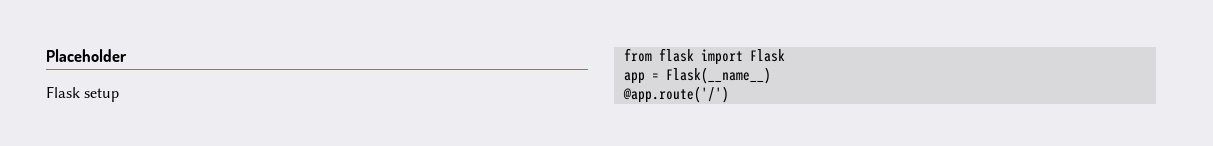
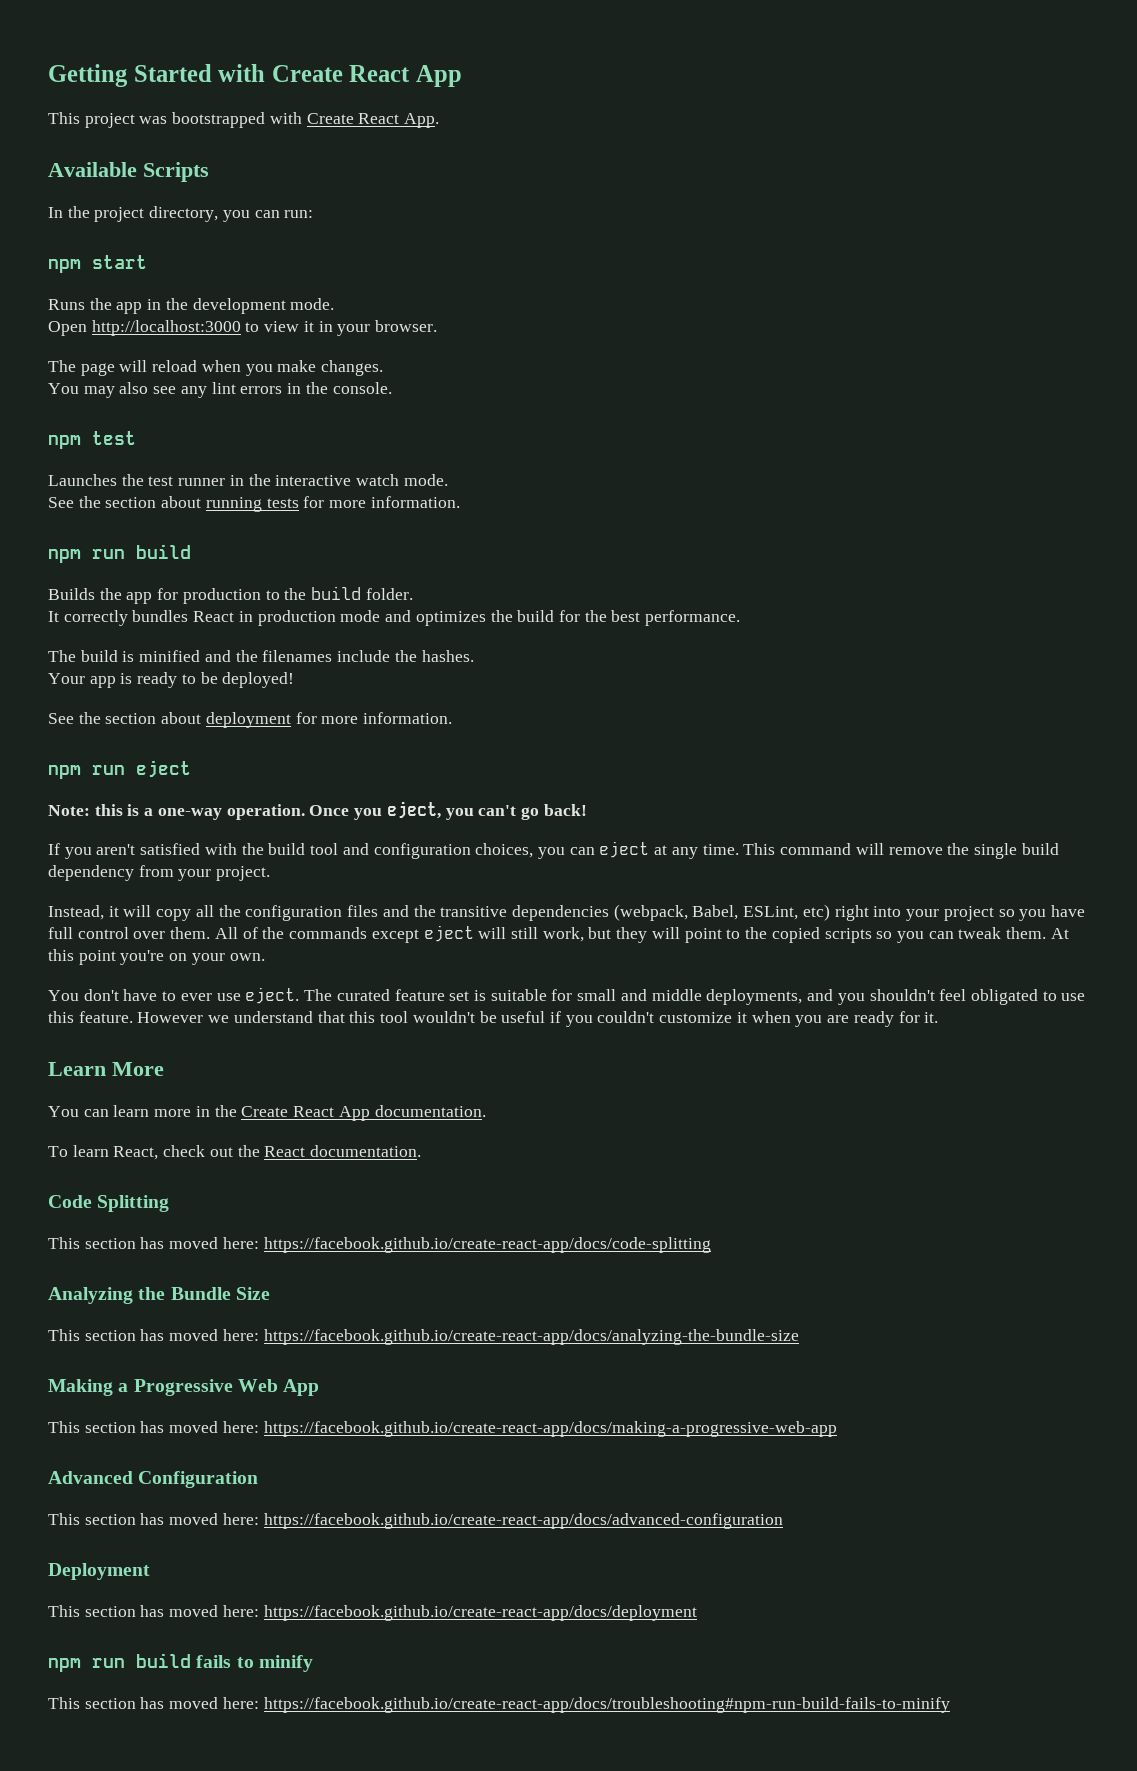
- Placeholder
- Flask setup
- from flask import Flask
- app = Flask(__name__)
- @app.route('/')
+ Getting Started with Create React App
+ This project was bootstrapped with Create React App.
+ Available Scripts
+ In the project directory, you can run:
+ npm start
+ Runs the app in the development mode.
+ Open http://localhost:3000 to view it in your browser.
+ The page will reload when you make changes.
+ You may also see any lint errors in the console.
+ npm test
+ Launches the test runner in the interactive watch mode.
+ See the section about running tests for more information.
+ npm run build
+ Builds the app for production to the build folder.
+ It correctly bundles React in production mode and optimizes the build for the best performance.
+ The build is minified and the filenames include the hashes.
+ Your app is ready to be deployed!
+ See the section about deployment for more information.
+ npm run eject
+ Note: this is a one-way operation. Once you eject, you can't go back!
+ If you aren't satisfied with the build tool and configuration choices, you can eject at any time. This command will remove the single build dependency from your project.
+ Instead, it will copy all the configuration files and the transitive dependencies (webpack, Babel, ESLint, etc) right into your project so you have full control over them. All of the commands except eject will still work, but they will point to the copied scripts so you can tweak them. At this point you're on your own.
+ You don't have to ever use eject. The curated feature set is suitable for small and middle deployments, and you shouldn't feel obligated to use this feature. However we understand that this tool wouldn't be useful if you couldn't customize it when you are ready for it.
+ Learn More
+ You can learn more in the Create React App documentation.
+ To learn React, check out the React documentation.
+ Code Splitting
+ This section has moved here: https://facebook.github.io/create-react-app/docs/code-splitting
+ Analyzing the Bundle Size
+ This section has moved here: https://facebook.github.io/create-react-app/docs/analyzing-the-bundle-size
+ Making a Progressive Web App
+ This section has moved here: https://facebook.github.io/create-react-app/docs/making-a-progressive-web-app
+ Advanced Configuration
+ This section has moved here: https://facebook.github.io/create-react-app/docs/advanced-configuration
+ Deployment
+ This section has moved here: https://facebook.github.io/create-react-app/docs/deployment
+ npm run build fails to minify
+ This section has moved here: https://facebook.github.io/create-react-app/docs/troubleshooting#npm-run-build-fails-to-minify

